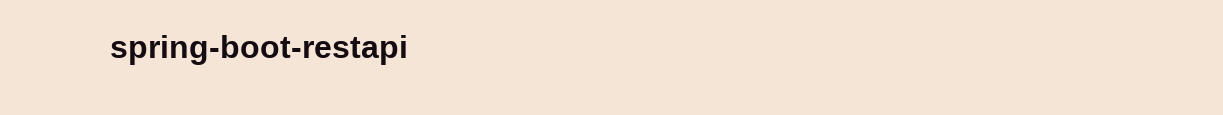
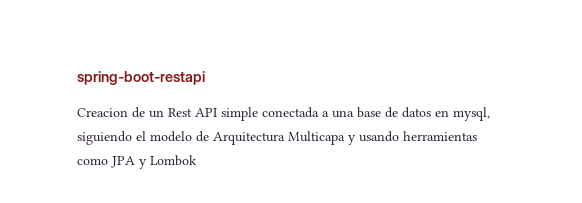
+ Creacion de un Rest API simple conectada a una base de datos en mysql, siguiendo el modelo de Arquitectura Multicapa y usando herramientas como JPA y Lombok

